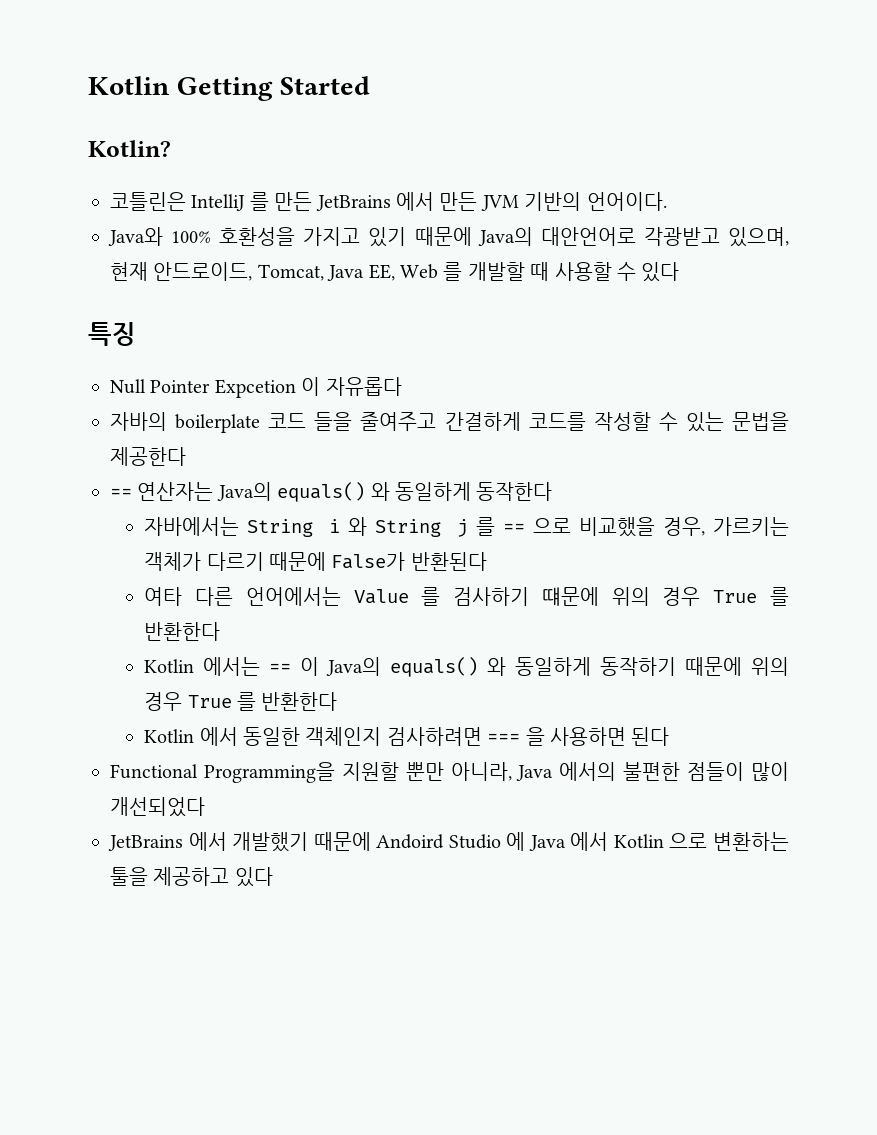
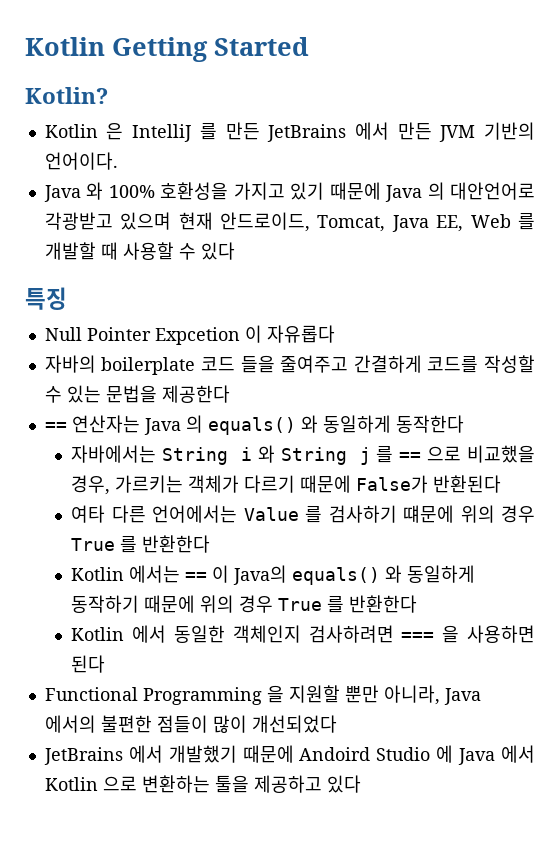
- 코틀린은 IntelliJ 를 만든 JetBrains 에서 만든 JVM 기반의 언어이다.
+ Kotlin 은 IntelliJ 를 만든 JetBrains 에서 만든 JVM 기반의 언어이다.
- Java와 100% 호환성을 가지고 있기 때문에 Java의 대안언어로 각광받고 있으며, 현재 안드로이드, Tomcat, Java EE, Web 를 개발할 때 사용할 수 있다
+ Java 와 100% 호환성을 가지고 있기 때문에 Java 의 대안언어로 각광받고 있으며 현재 안드로이드, Tomcat, Java EE, Web 를 개발할 때 사용할 수 있다
- == 연산자는 Java의 equals() 와 동일하게 동작한다
+ == 연산자는 Java 의 equals() 와 동일하게 동작한다
- Functional Programming을 지원할 뿐만 아니라, Java 에서의 불편한 점들이 많이 개선되었다
+ Functional Programming 을 지원할 뿐만 아니라, Java 에서의 불편한 점들이 많이 개선되었다

